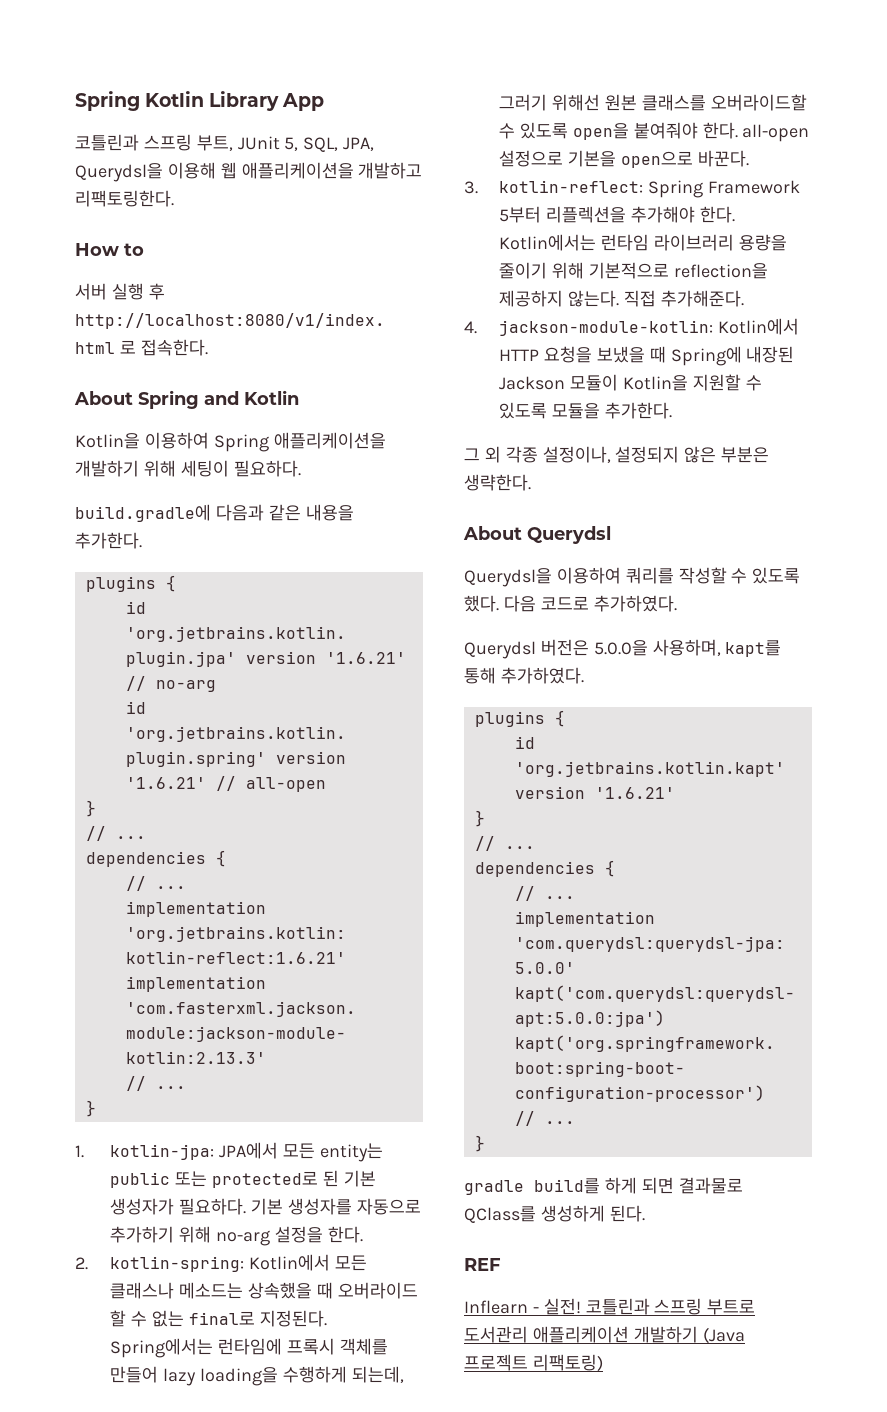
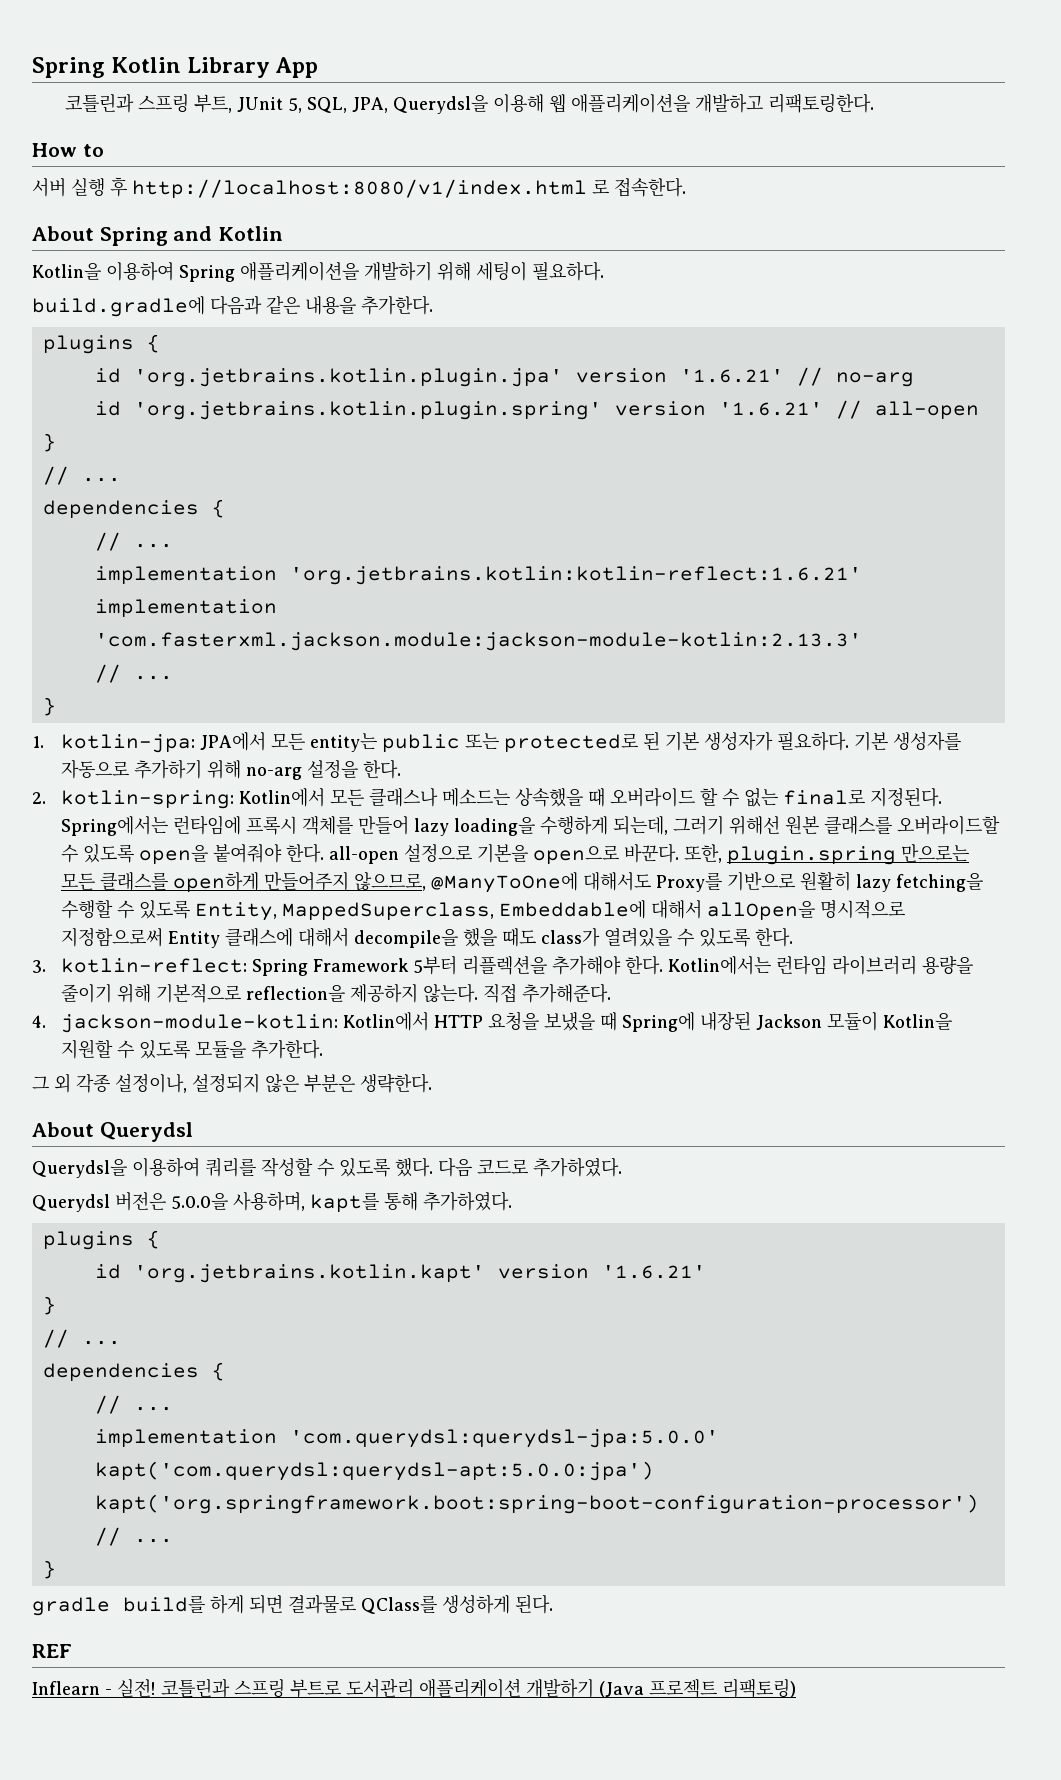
+ 또한, plugin.spring 만으로는 모든 클래스를 open하게 만들어주지 않으므로, @ManyToOne에 대해서도 Proxy를 기반으로 원활히 lazy fetching을 수행할 수 있도록 Entity, MappedSuperclass, Embeddable에 대해서 allOpen을 명시적으로 지정함으로써 Entity 클래스에 대해서 decompile을 했을 때도 class가 열려있을 수 있도록 한다.

